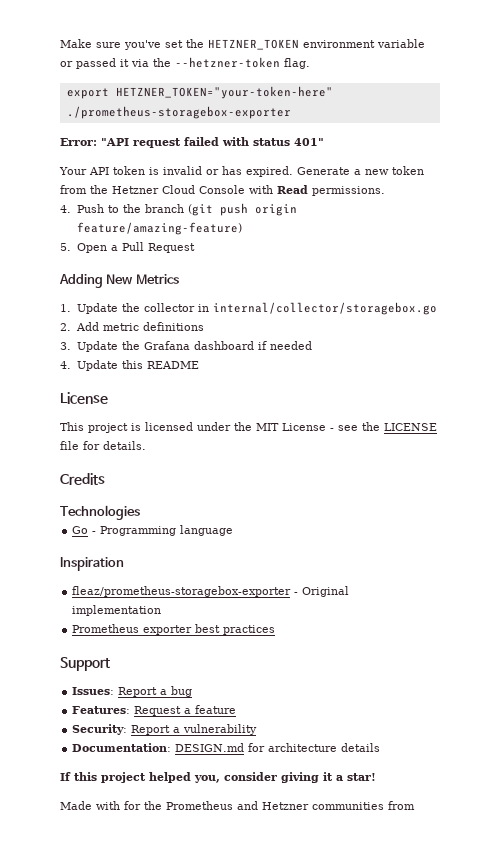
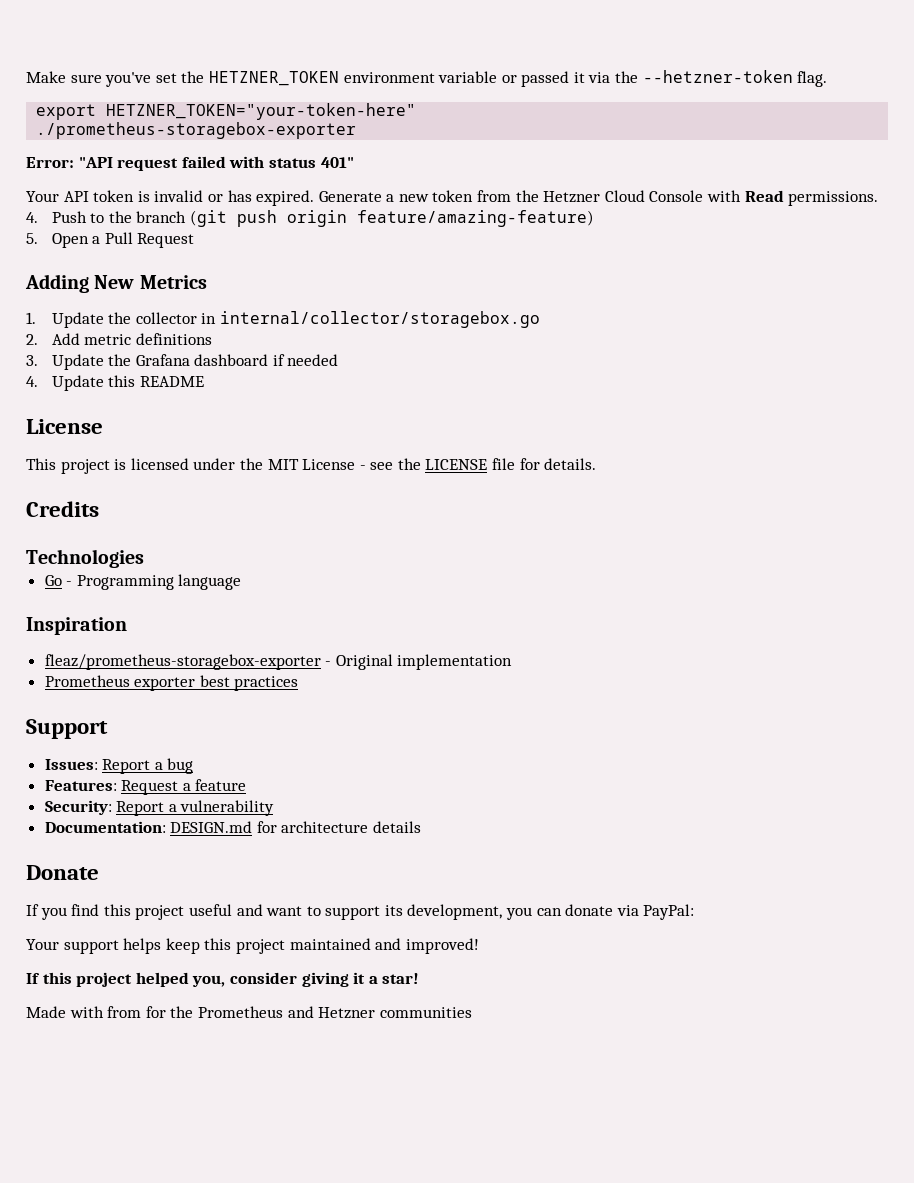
+ Donate
+ If you find this project useful and want to support its development, you can donate via PayPal:
+ Your support helps keep this project maintained and improved!
- Made with for the Prometheus and Hetzner communities from
+ Made with from for the Prometheus and Hetzner communities

